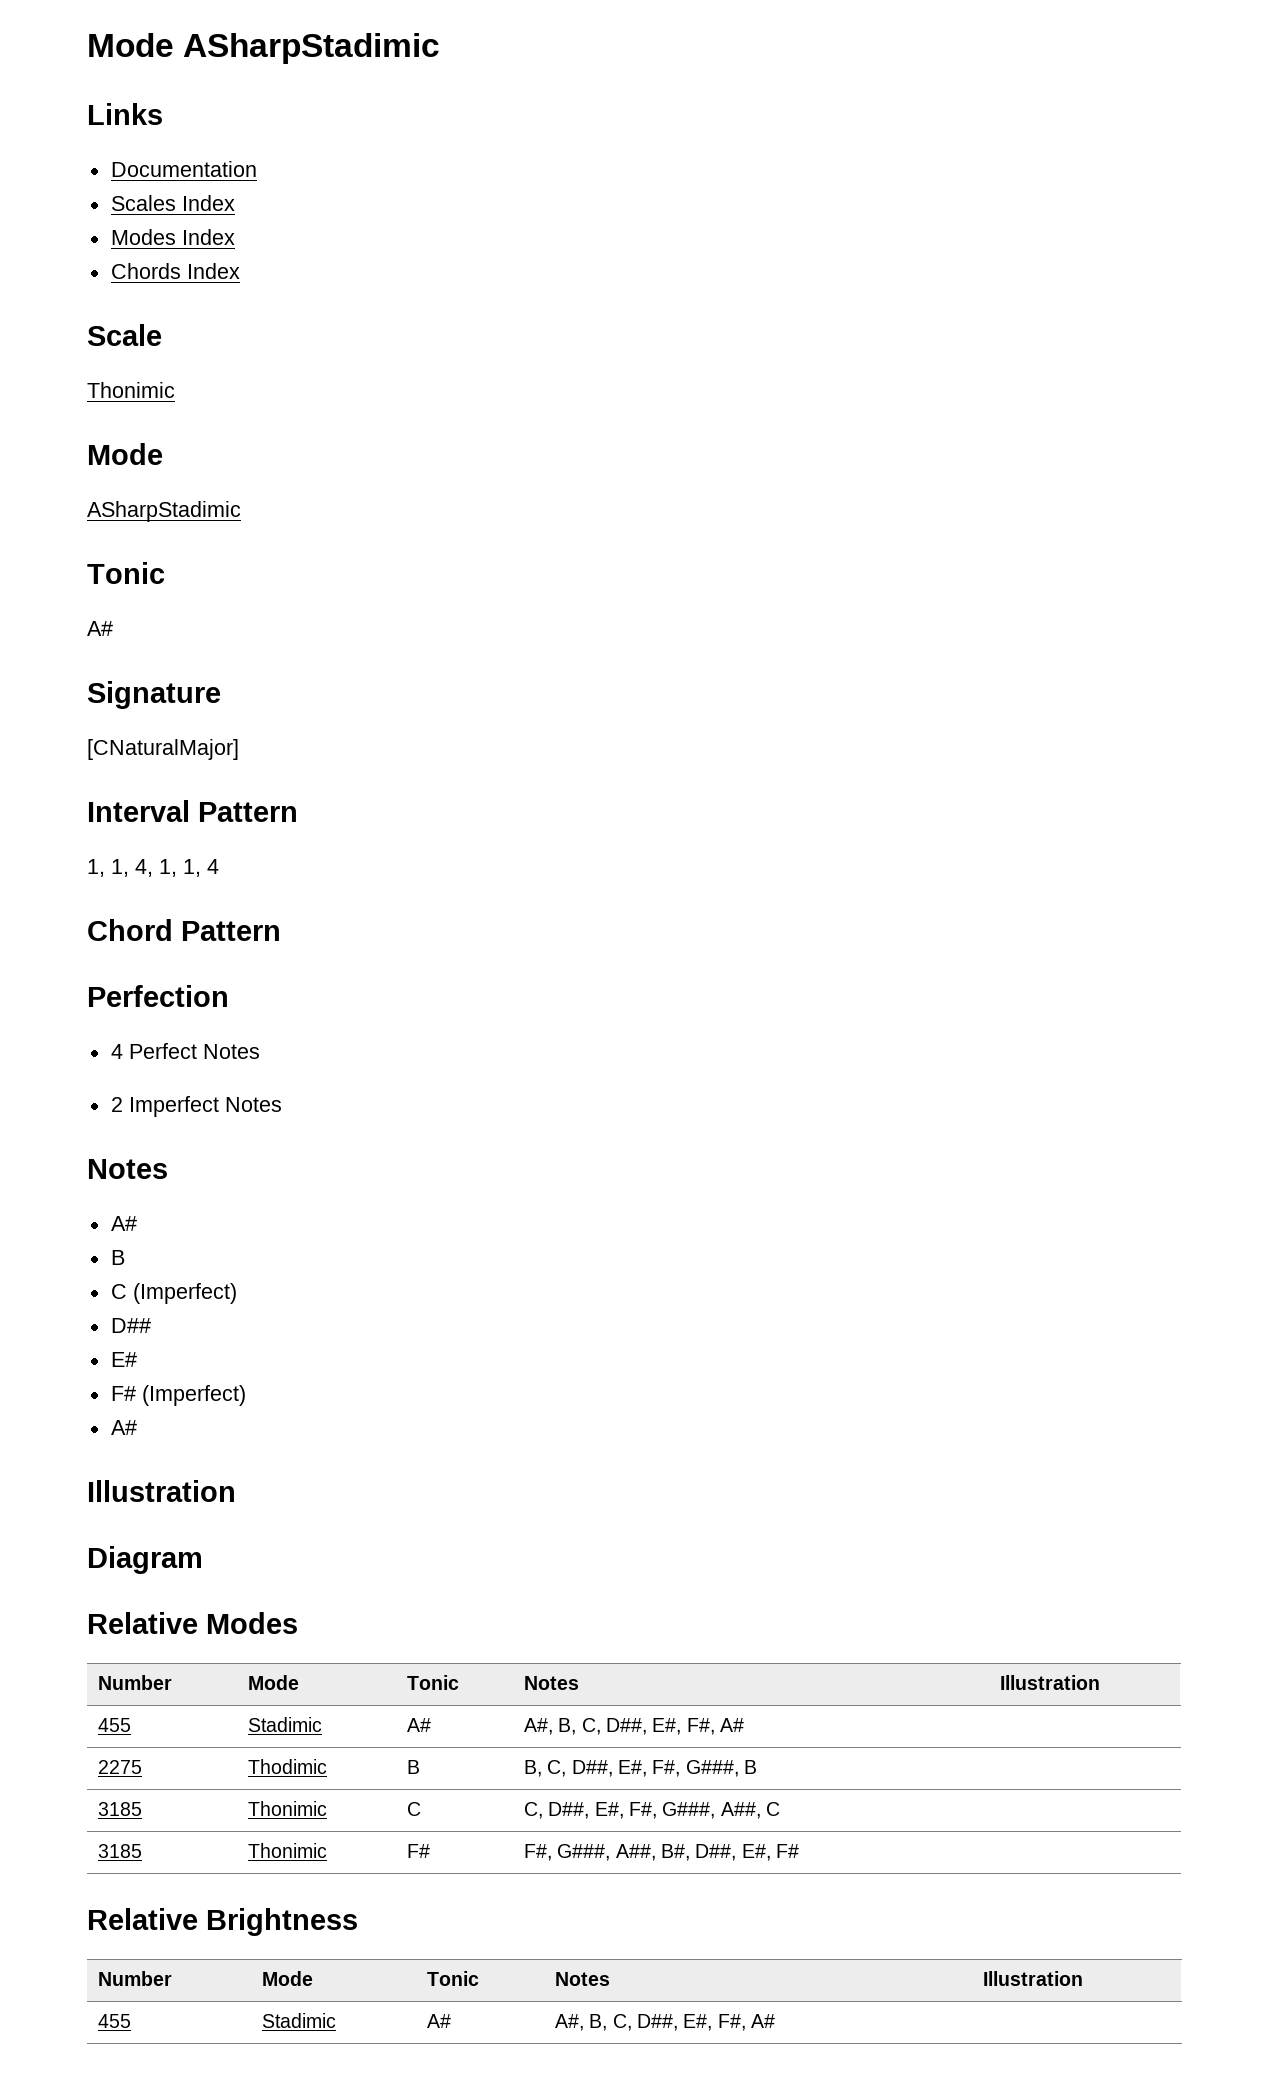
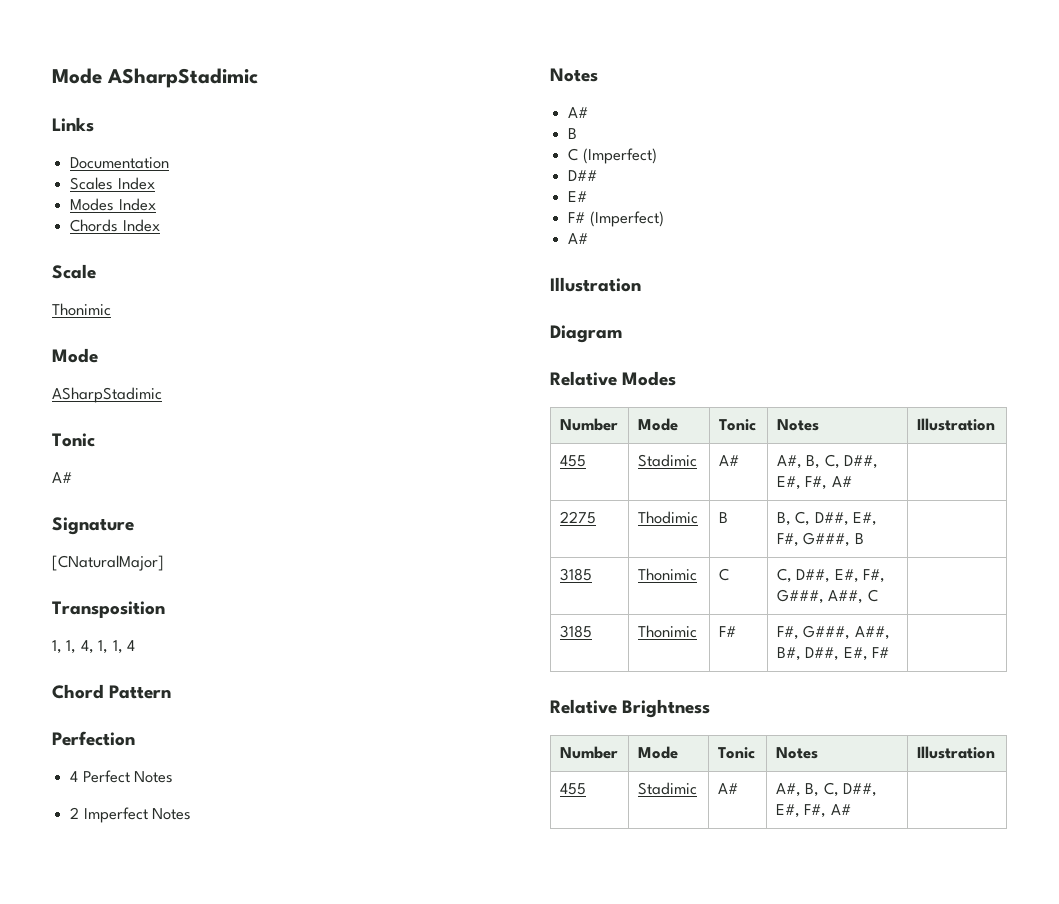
- Interval Pattern
+ Transposition

